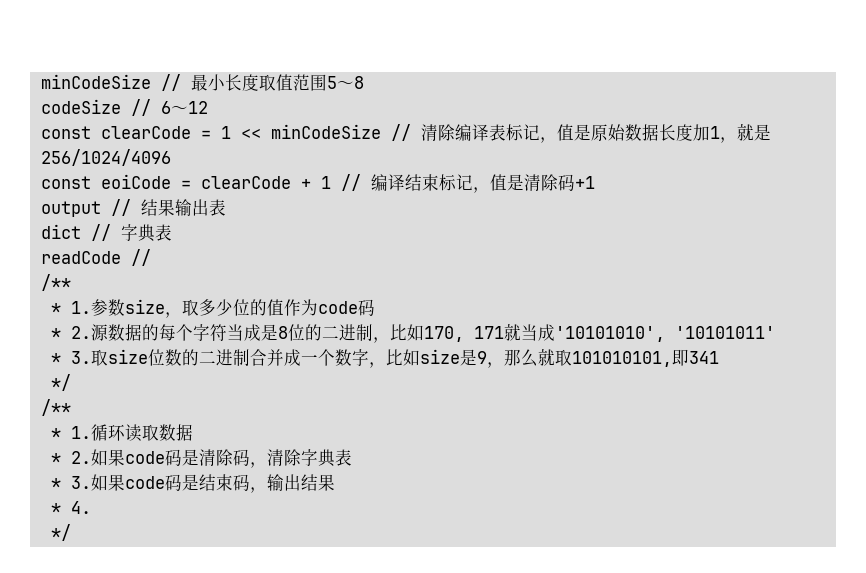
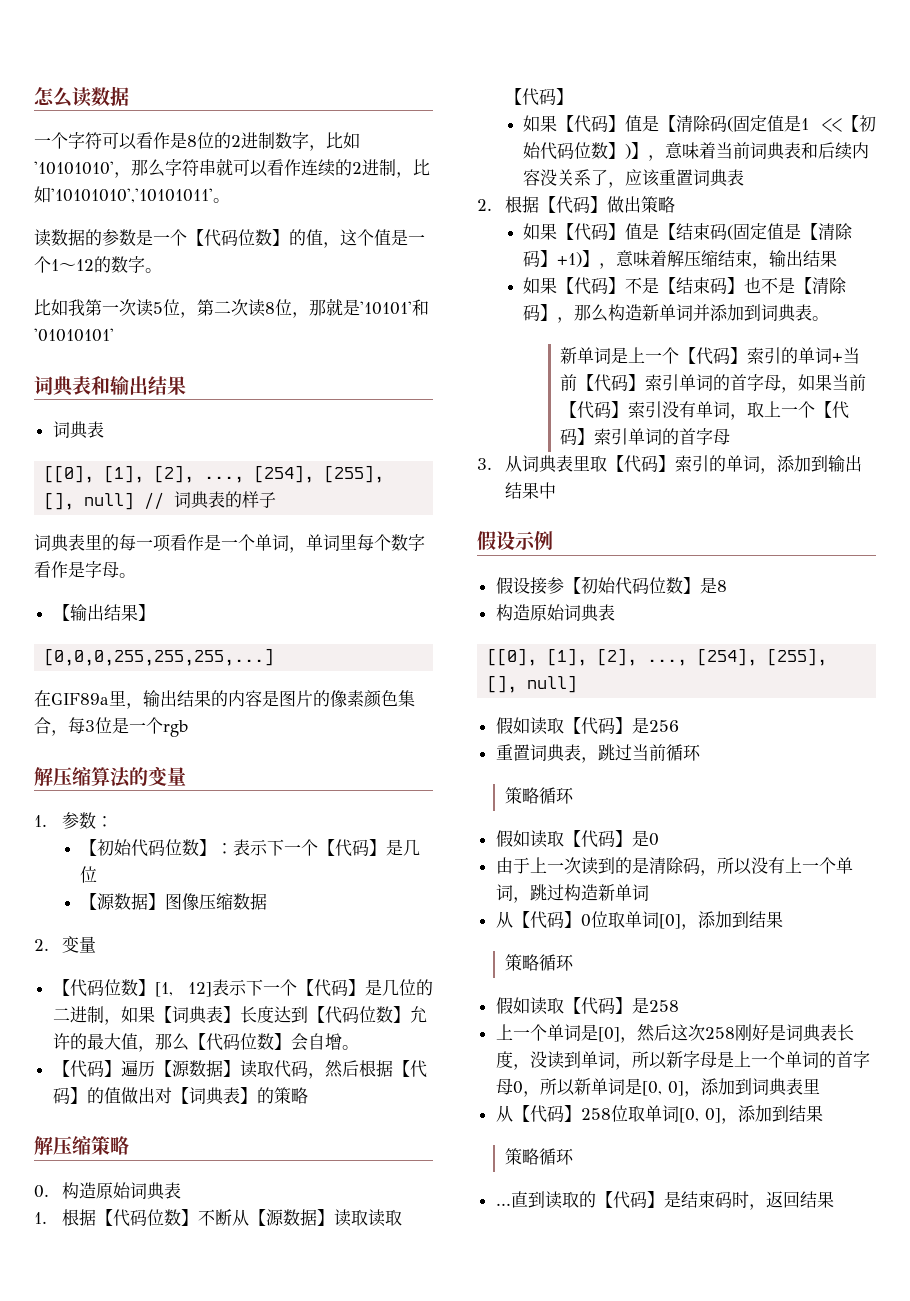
- minCodeSize // 最小长度取值范围5～8
- codeSize // 6～12
- const clearCode = 1 << minCodeSize // 清除编译表标记，值是原始数据长度加1，就是256/1024/4096
- const eoiCode = clearCode + 1 // 编译结束标记，值是清除码+1
- output // 结果输出表
- dict // 字典表
- readCode //
- /**
- * 1.参数size，取多少位的值作为code码
- * 2.源数据的每个字符当成是8位的二进制，比如170, 171就当成'10101010', '10101011'
- * 3.取size位数的二进制合并成一个数字，比如size是9，那么就取101010101,即341
- */
- /**
- * 1.循环读取数据
- * 2.如果code码是清除码，清除字典表
- * 3.如果code码是结束码，输出结果
- * 4.
- */
+ 怎么读数据
+ 一个字符可以看作是8位的2进制数字，比如'10101010'，那么字符串就可以看作连续的2进制，比如'10101010','10101011'。
+ 读数据的参数是一个【代码位数】的值，这个值是一个1～12的数字。
+ 比如我第一次读5位，第二次读8位，那就是'10101'和'01010101'
+ 词典表和输出结果
+ 词典表
+ [[0], [1], [2], ..., [254], [255], [], null] // 词典表的样子
+ 词典表里的每一项看作是一个单词，单词里每个数字看作是字母。
+ 【输出结果】
+ [0,0,0,255,255,255,...]
+ 在GIF89a里，输出结果的内容是图片的像素颜色集合，每3位是一个rgb
+ 解压缩算法的变量
+ 1.参数：
+ 【初始代码位数】：表示下一个【代码】是几位
+ 【源数据】图像压缩数据
+ 2.变量
+ 【代码位数】[1, 12]表示下一个【代码】是几位的二进制，如果【词典表】长度达到【代码位数】允许的最大值，那么【代码位数】会自增。
+ 【代码】遍历【源数据】读取代码，然后根据【代码】的值做出对【词典表】的策略
+ 解压缩策略
+ 0.构造原始词典表
+ 1.根据【代码位数】不断从【源数据】读取读取【代码】
+ 如果【代码】值是【清除码(固定值是1 <<【初始代码位数】)】，意味着当前词典表和后续内容没关系了，应该重置词典表
+ 2.根据【代码】做出策略
+ 如果【代码】值是【结束码(固定值是【清除码】+1)】，意味着解压缩结束，输出结果
+ 如果【代码】不是【结束码】也不是【清除码】，那么构造新单词并添加到词典表。
+ 新单词是上一个【代码】索引的单词+当前【代码】索引单词的首字母，如果当前【代码】索引没有单词，取上一个【代码】索引单词的首字母
+ 3.从词典表里取【代码】索引的单词，添加到输出结果中
+ 假设示例
+ 假设接参【初始代码位数】是8
+ 构造原始词典表
+ [[0], [1], [2], ..., [254], [255], [], null]
+ 假如读取【代码】是256
+ 重置词典表，跳过当前循环
+ 策略循环
+ 假如读取【代码】是0
+ 由于上一次读到的是清除码，所以没有上一个单词，跳过构造新单词
+ 从【代码】0位取单词[0]，添加到结果
+ 策略循环
+ 假如读取【代码】是258
+ 上一个单词是[0]，然后这次258刚好是词典表长度，没读到单词，所以新字母是上一个单词的首字母0，所以新单词是[0, 0]，添加到词典表里
+ 从【代码】258位取单词[0, 0]，添加到结果
+ 策略循环
+ ...直到读取的【代码】是结束码时，返回结果

